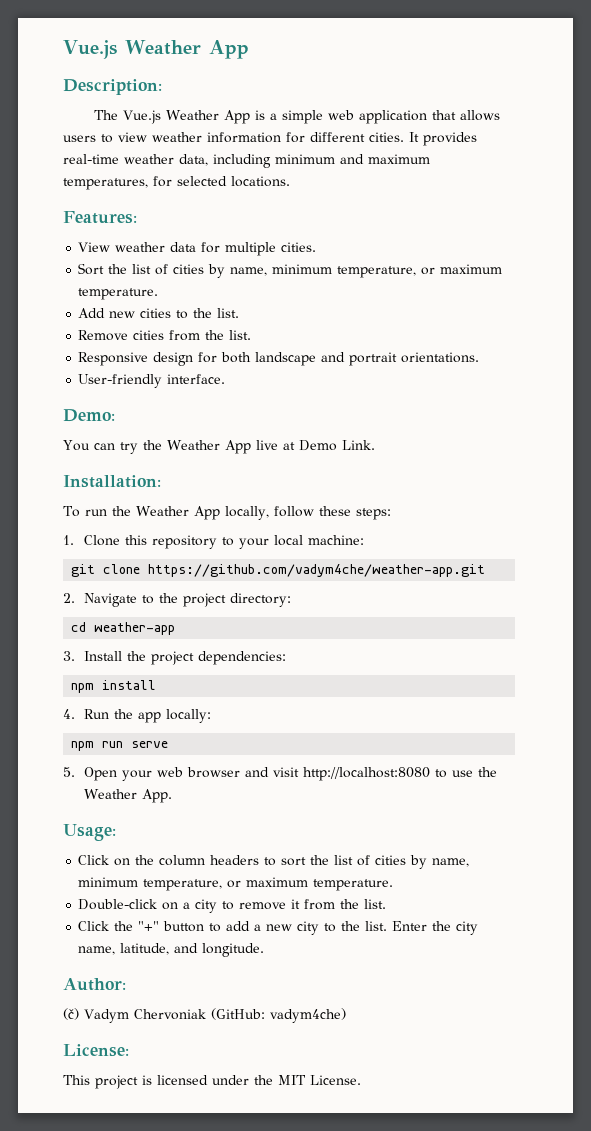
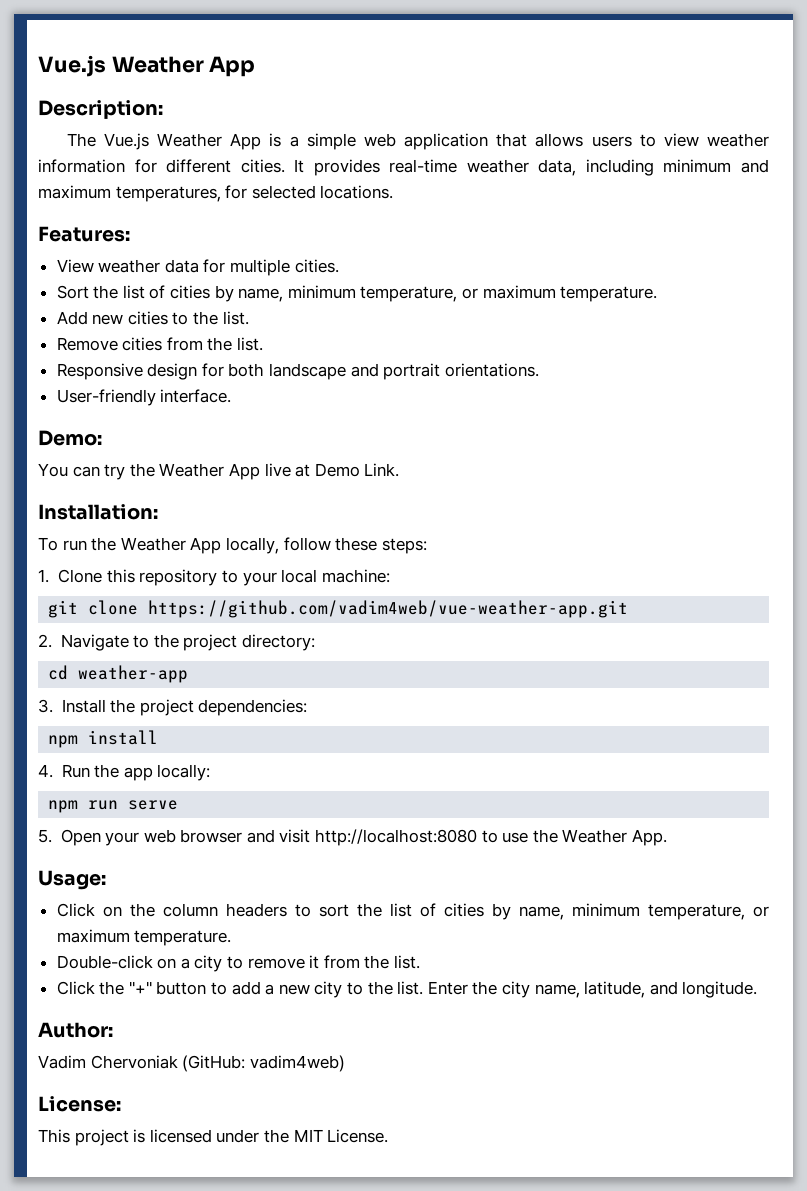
- git clone https://github.com/vadym4che/weather-app.git
+ git clone https://github.com/vadim4web/vue-weather-app.git
- (č) Vadym Chervoniak (GitHub: vadym4che)
+ Vadim Chervoniak (GitHub: vadim4web)

